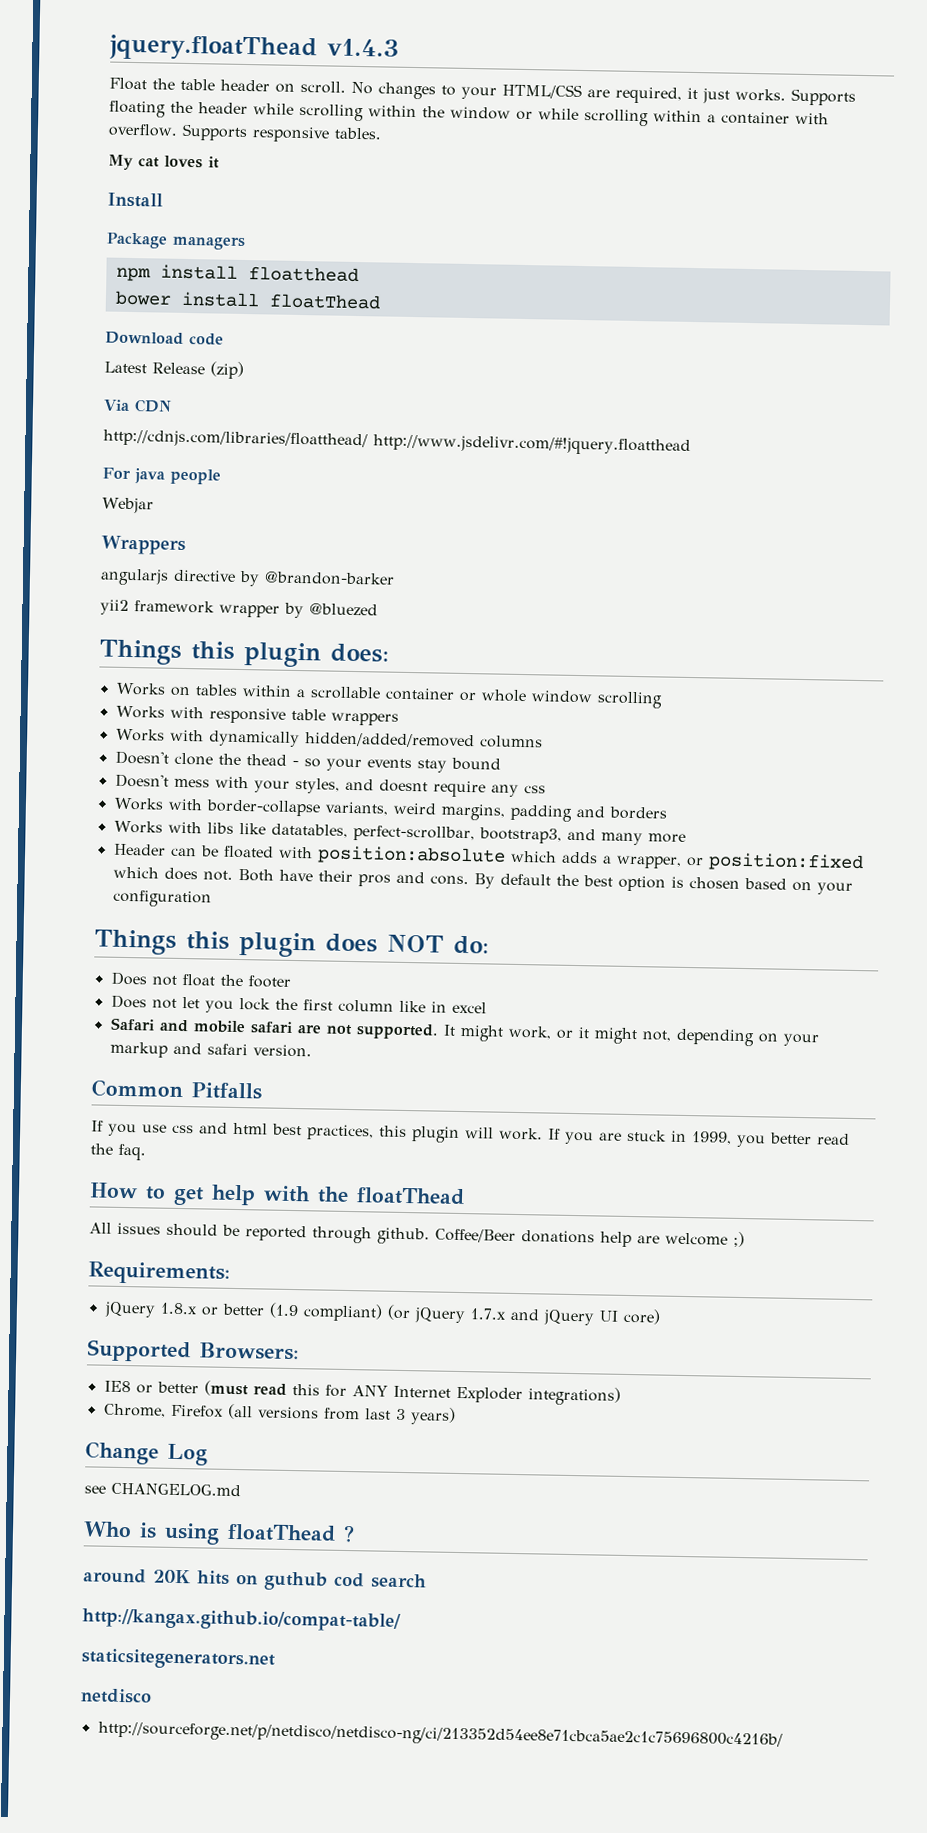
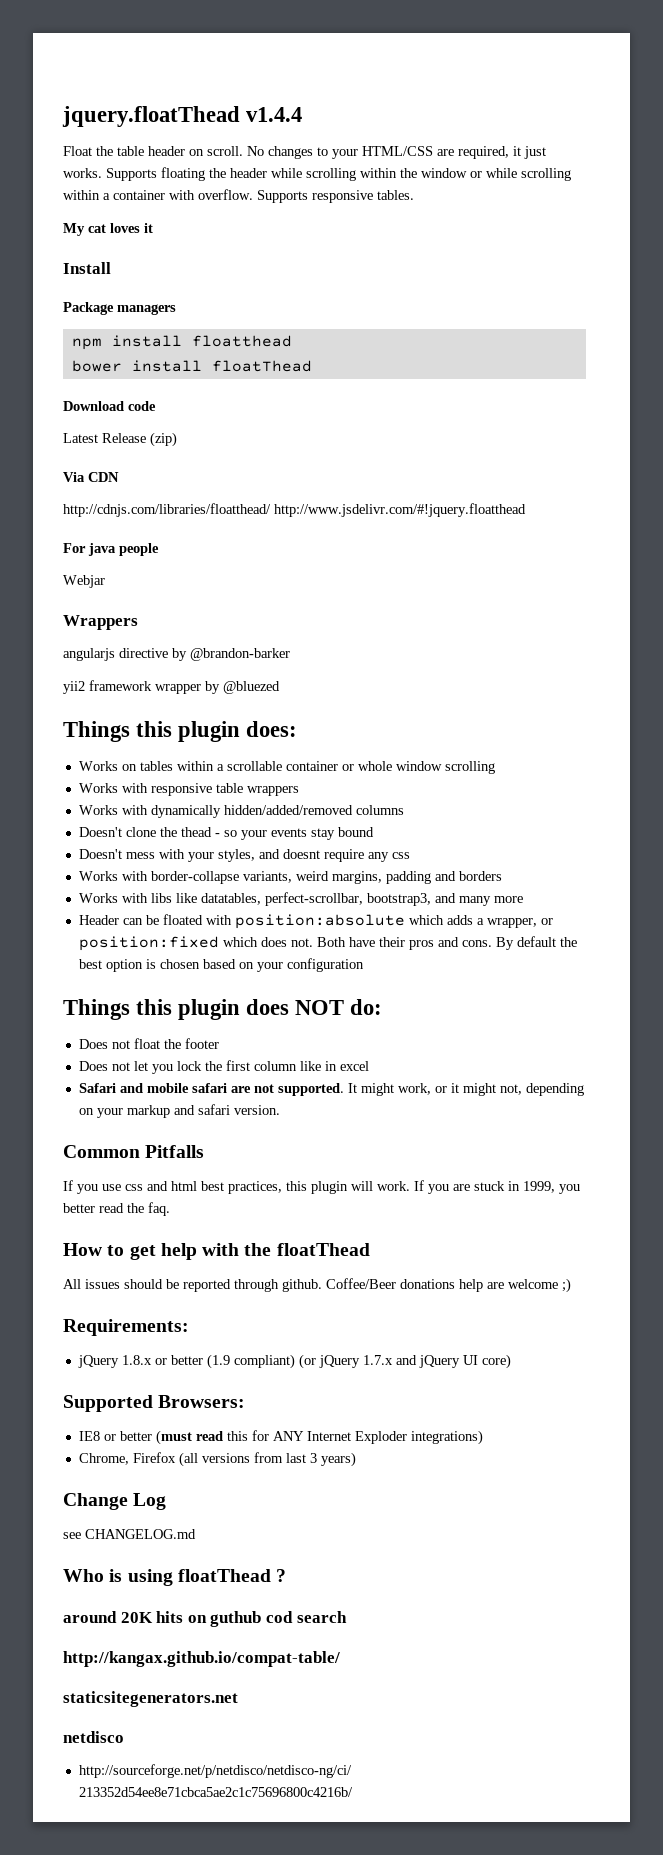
- jquery.floatThead v1.4.3
+ jquery.floatThead v1.4.4

